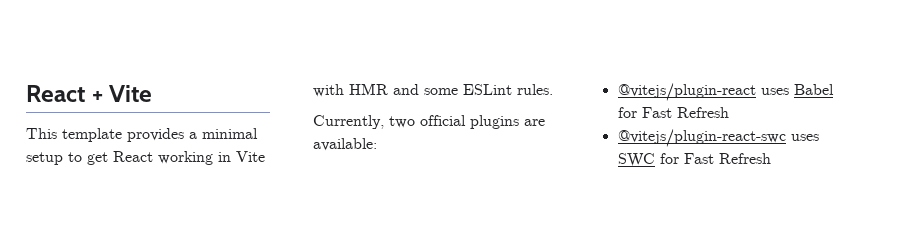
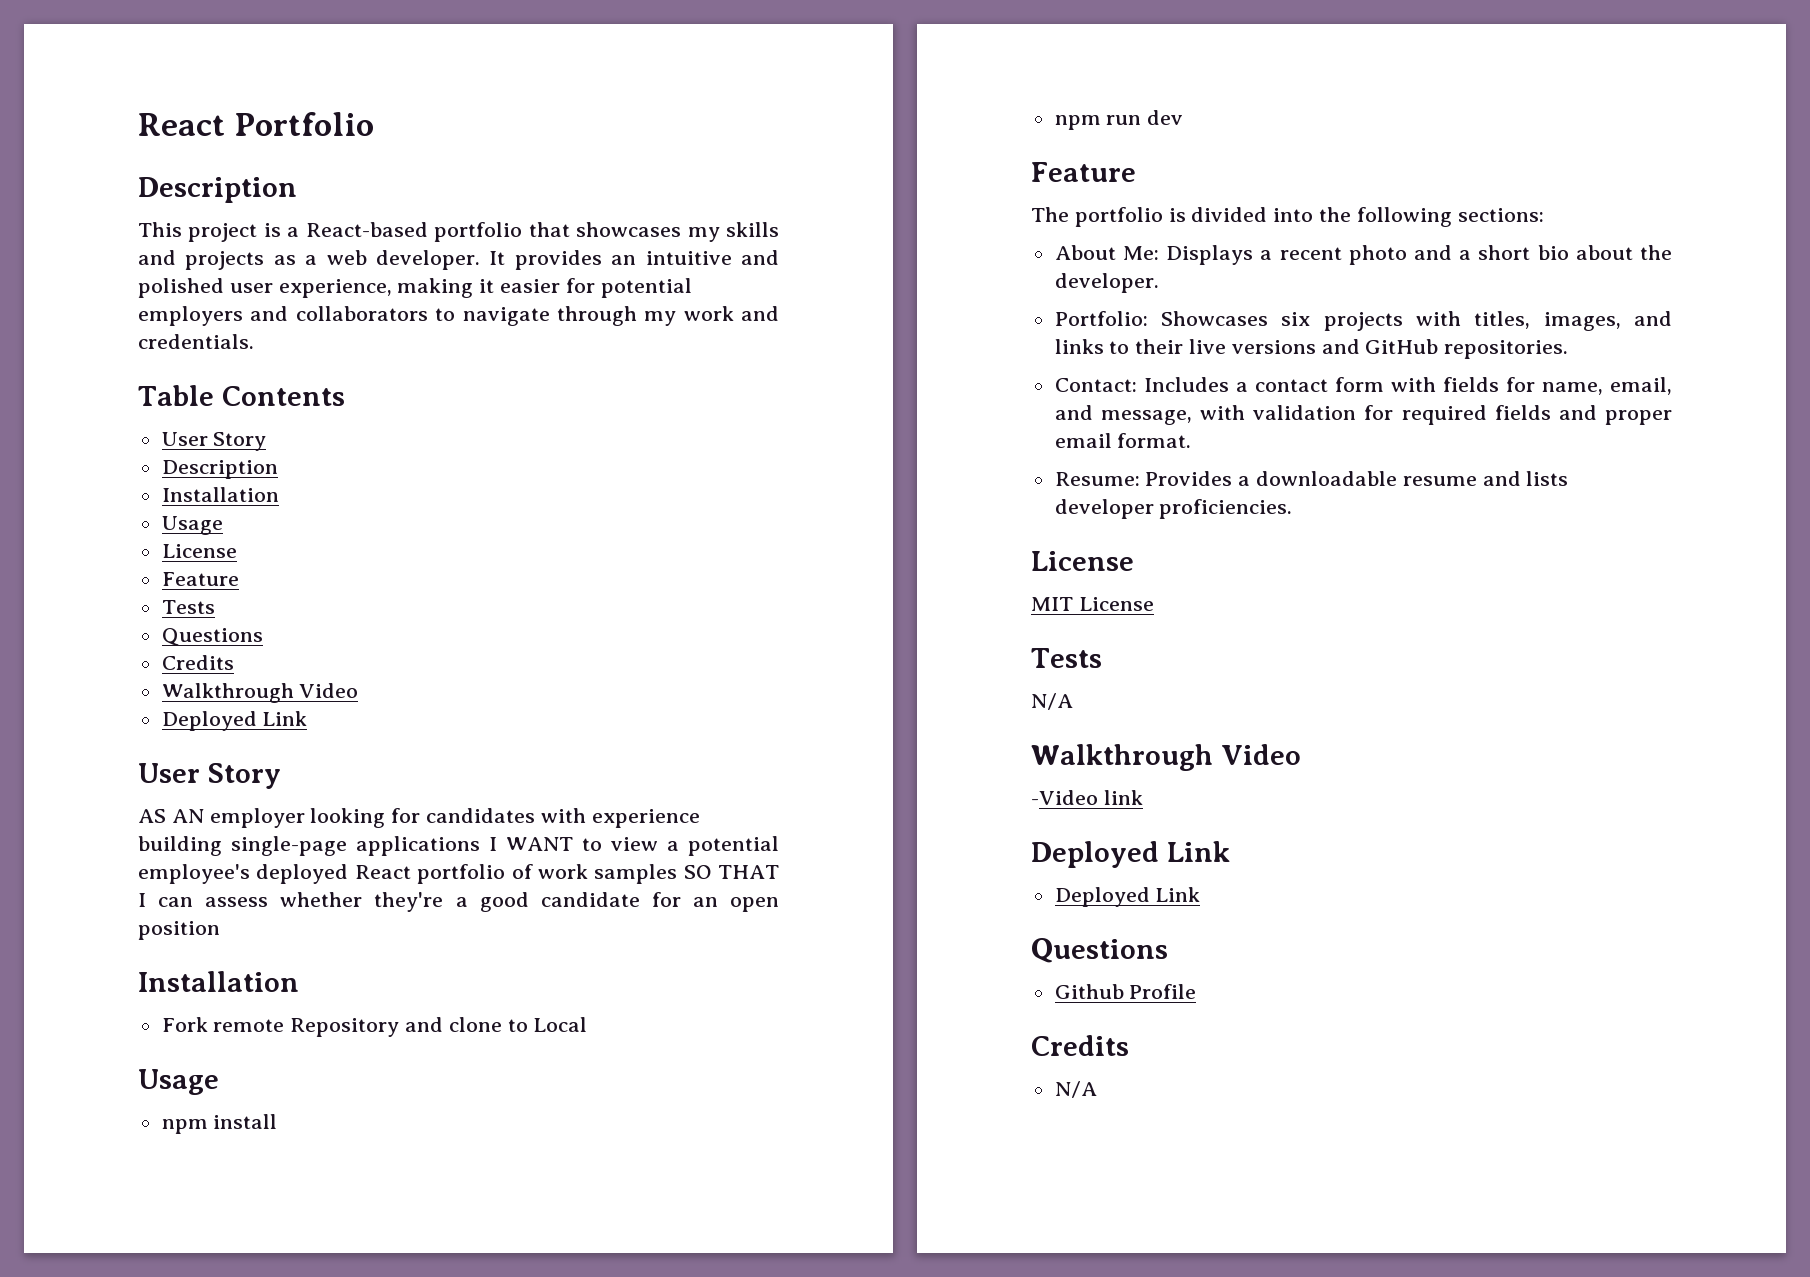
- React + Vite
+ React Portfolio
+ Description
- This template provides a minimal setup to get React working in Vite with HMR and some ESLint rules.
- Currently, two official plugins are available:
- @vitejs/plugin-react uses Babel for Fast Refresh
- @vitejs/plugin-react-swc uses SWC for Fast Refresh
+ This project is a React-based portfolio that showcases my skills and projects as a web developer. It provides an intuitive and polished user experience, making it easier for potential employers and collaborators to navigate through my work and credentials.
+ Table Contents
+ User Story
+ Description
+ Installation
+ Usage
+ License
+ Feature
+ Tests
+ Questions
+ Credits
+ Walkthrough Video
+ Deployed Link
+ User Story
+ AS AN employer looking for candidates with experience building single-page applications I WANT to view a potential employee's deployed React portfolio of work samples SO THAT I can assess whether they're a good candidate for an open position
+ Installation
+ Fork remote Repository and clone to Local
+ Usage
+ npm install
+ npm run dev
+ Feature
+ The portfolio is divided into the following sections:
+ About Me: Displays a recent photo and a short bio about the developer.
+ Portfolio: Showcases six projects with titles, images, and links to their live versions and GitHub repositories.
+ Contact: Includes a contact form with fields for name, email, and message, with validation for required fields and proper email format.
+ Resume: Provides a downloadable resume and lists developer proficiencies.
+ License
+ MIT License
+ Tests
+ N/A
+ Walkthrough Video
+ -Video link
+ Deployed Link
+ Deployed Link
+ Questions
+ Github Profile
+ Credits
+ N/A

